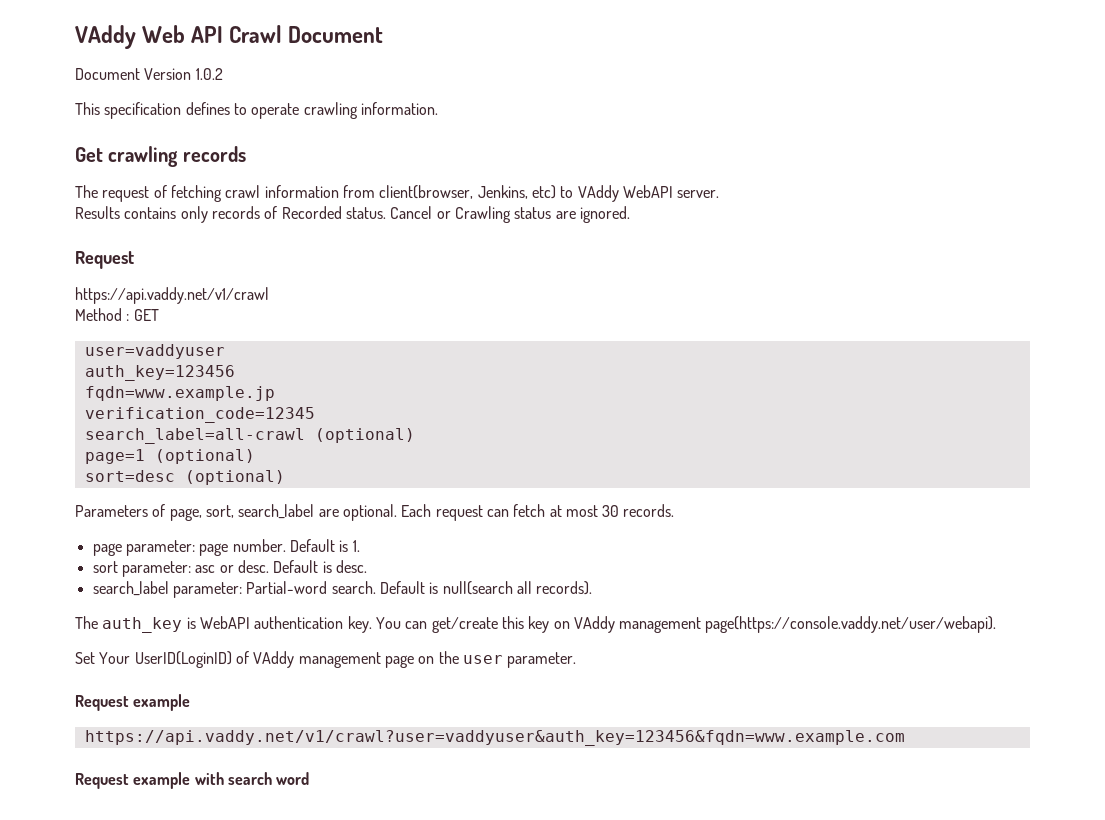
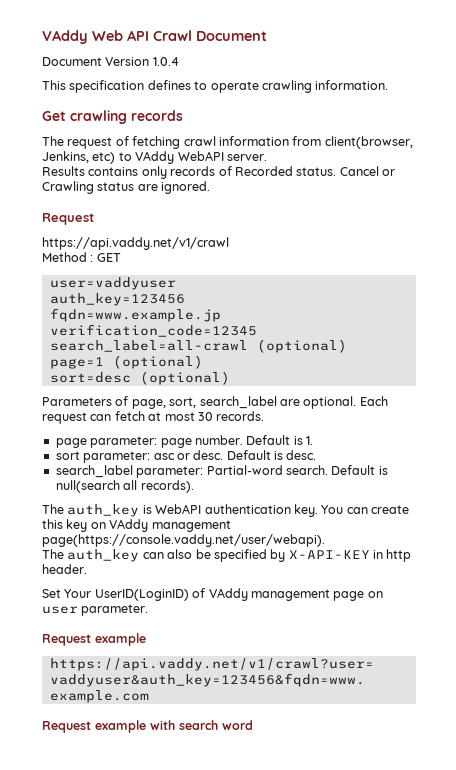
- Document Version 1.0.2
+ Document Version 1.0.4
- You can get/create this key on VAddy management page(https://console.vaddy.net/user/webapi).
+ You can create this key on VAddy management page(https://console.vaddy.net/user/webapi).
+ The auth_key can also be specified by X-API-KEY in http header.
- Set Your UserID(LoginID) of VAddy management page on the user parameter.
+ Set Your UserID(LoginID) of VAddy management page on user parameter.

